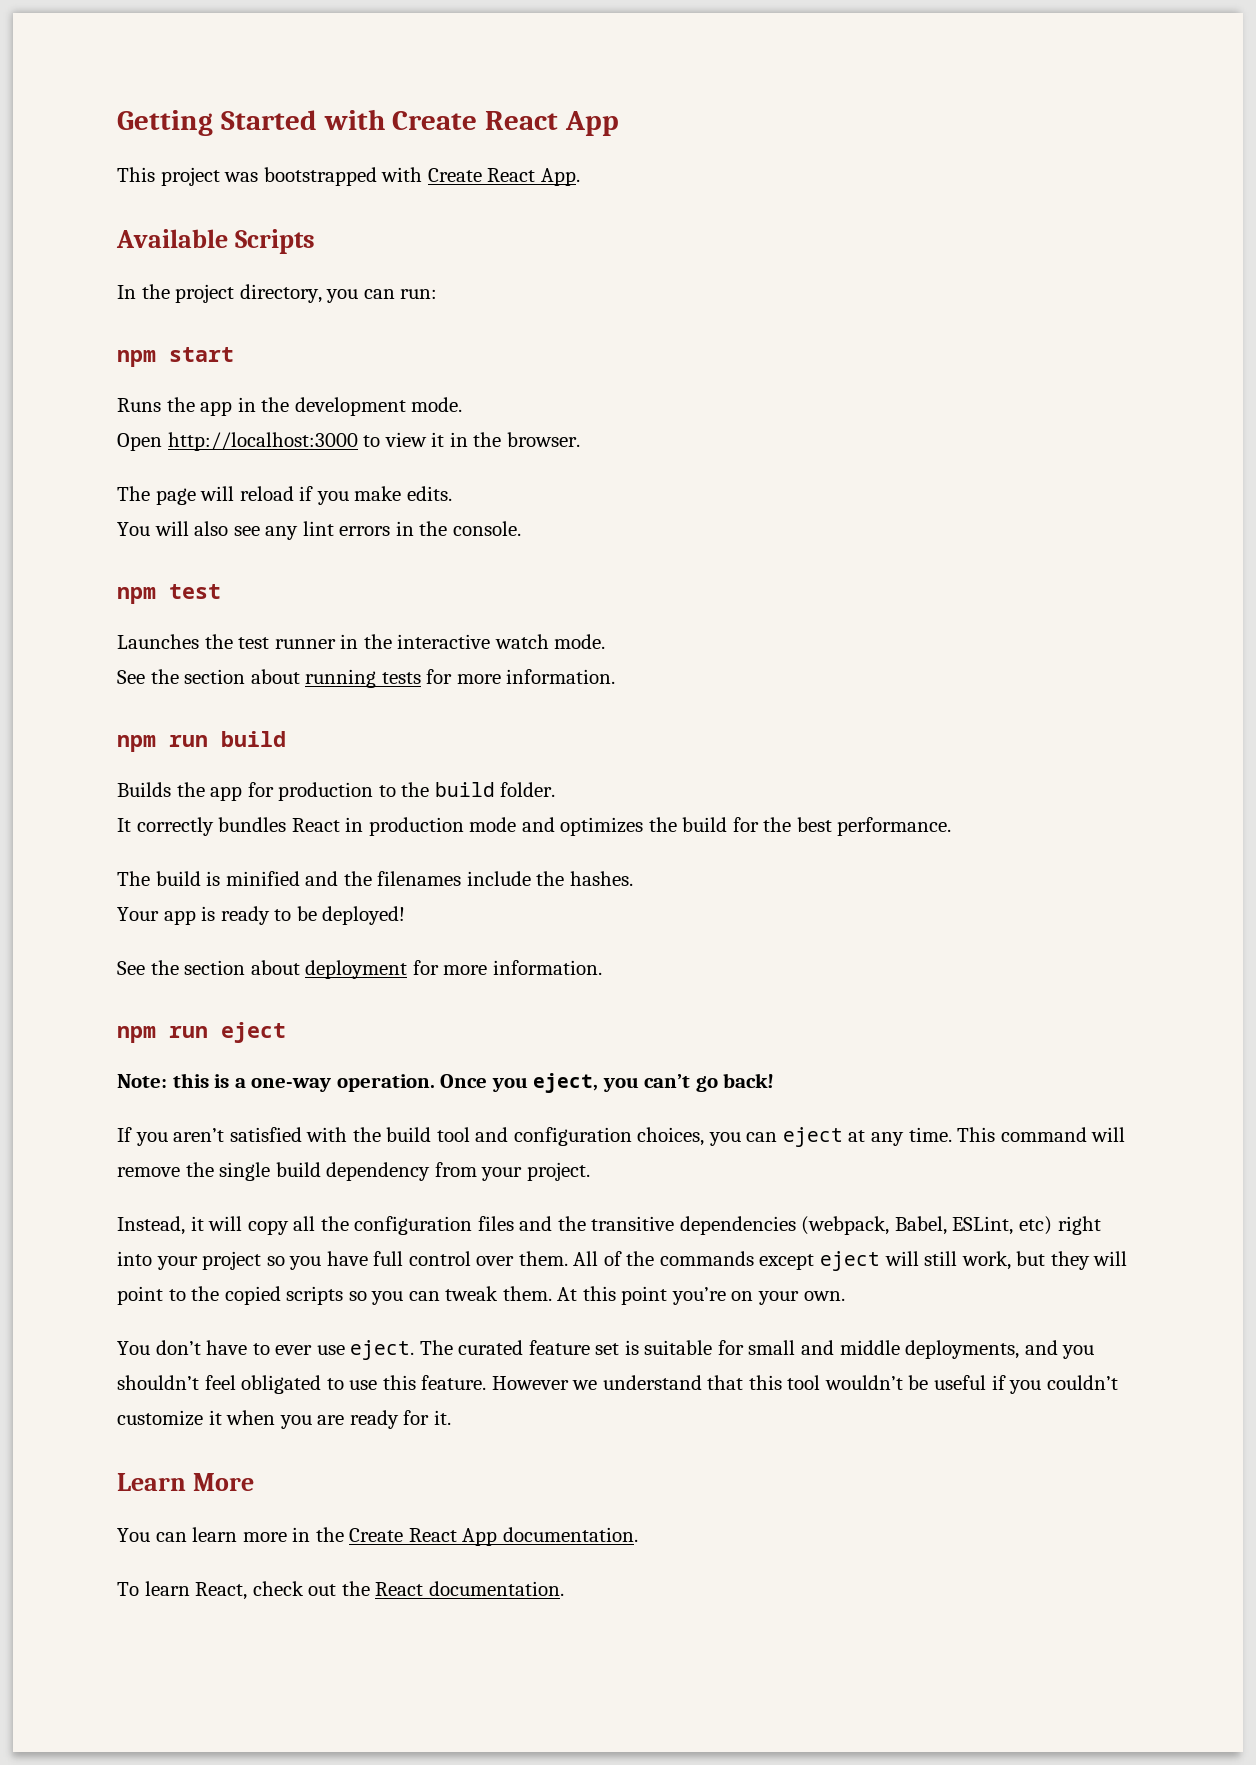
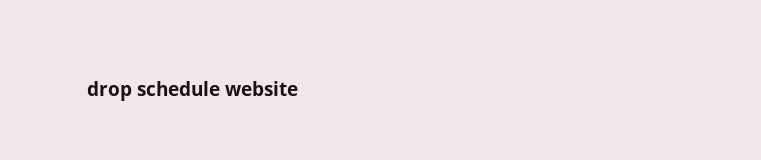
- Getting Started with Create React App
- This project was bootstrapped with Create React App.
- Available Scripts
- In the project directory, you can run:
- npm start
- Runs the app in the development mode.
- Open http://localhost:3000 to view it in the browser.
- The page will reload if you make edits.
- You will also see any lint errors in the console.
- npm test
- Launches the test runner in the interactive watch mode.
- See the section about running tests for more information.
- npm run build
- Builds the app for production to the build folder.
- It correctly bundles React in production mode and optimizes the build for the best performance.
- The build is minified and the filenames include the hashes.
- Your app is ready to be deployed!
- See the section about deployment for more information.
- npm run eject
- Note: this is a one-way operation. Once you eject, you can’t go back!
- If you aren’t satisfied with the build tool and configuration choices, you can eject at any time. This command will remove the single build dependency from your project.
- Instead, it will copy all the configuration files and the transitive dependencies (webpack, Babel, ESLint, etc) right into your project so you have full control over them. All of the commands except eject will still work, but they will point to the copied scripts so you can tweak them. At this point you’re on your own.
- You don’t have to ever use eject. The curated feature set is suitable for small and middle deployments, and you shouldn’t feel obligated to use this feature. However we understand that this tool wouldn’t be useful if you couldn’t customize it when you are ready for it.
- Learn More
- You can learn more in the Create React App documentation.
- To learn React, check out the React documentation.
+ drop schedule website

